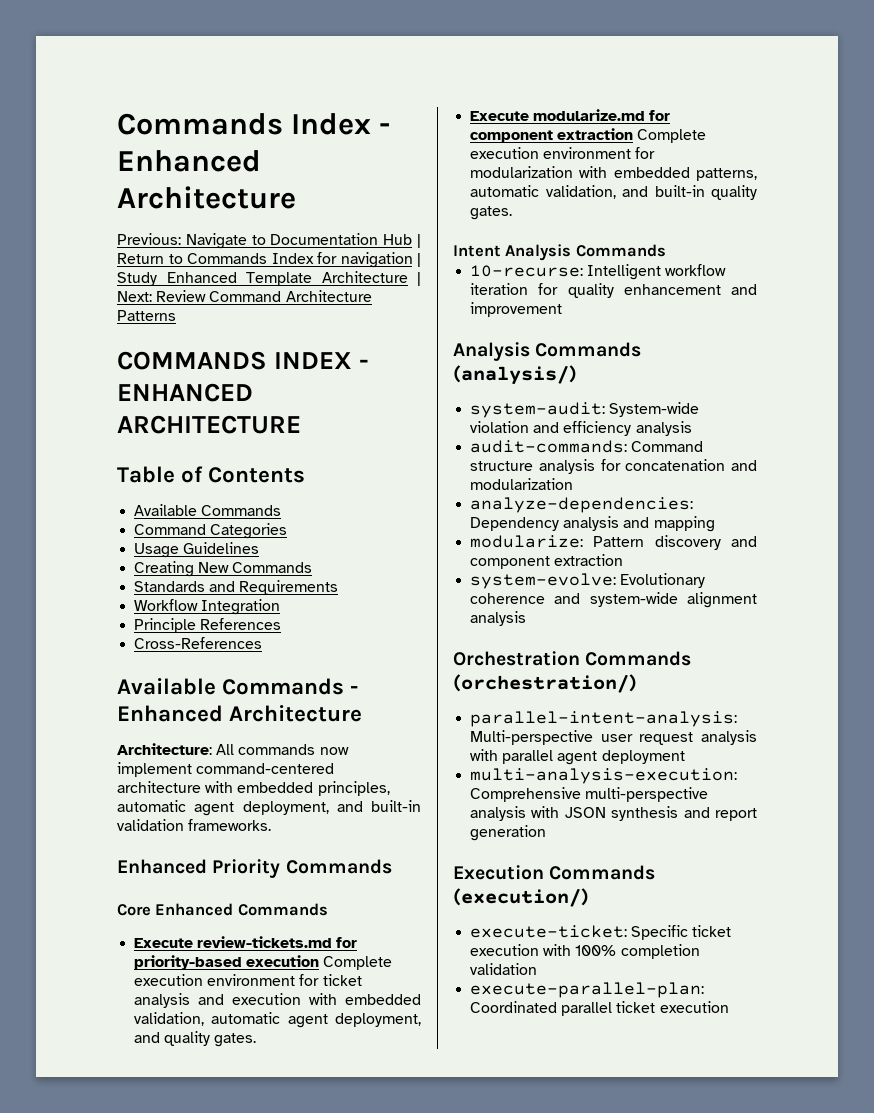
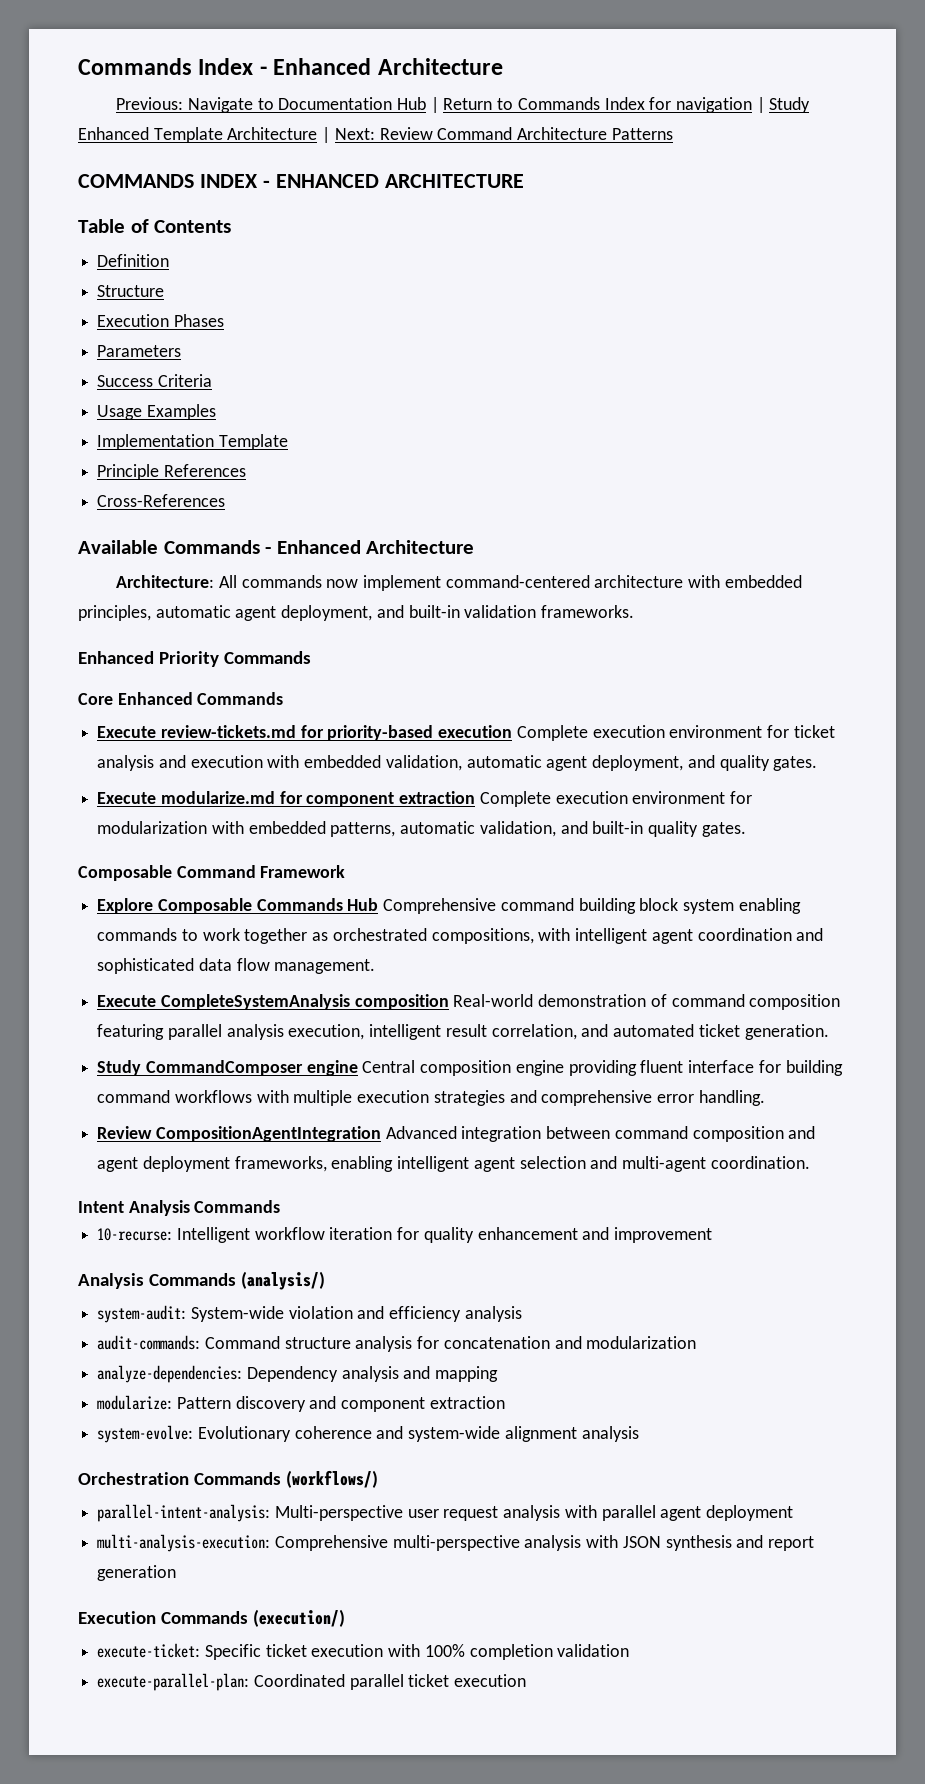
  Table of Contents
- Available Commands
- Command Categories
- Usage Guidelines
- Creating New Commands
- Standards and Requirements
- Workflow Integration
+ Definition
+ Structure
+ Execution Phases
+ Parameters
+ Success Criteria
+ Usage Examples
+ Implementation Template
+ Composable Command Framework
+ Explore Composable Commands Hub Comprehensive command building block system enabling commands to work together as orchestrated compositions, with intelligent agent coordination and sophisticated data flow management.
+ Execute CompleteSystemAnalysis composition Real-world demonstration of command composition featuring parallel analysis execution, intelligent result correlation, and automated ticket generation.
+ Study CommandComposer engine Central composition engine providing fluent interface for building command workflows with multiple execution strategies and comprehensive error handling.
+ Review CompositionAgentIntegration Advanced integration between command composition and agent deployment frameworks, enabling intelligent agent selection and multi-agent coordination.
- Orchestration Commands (orchestration/)
+ Orchestration Commands (workflows/)

